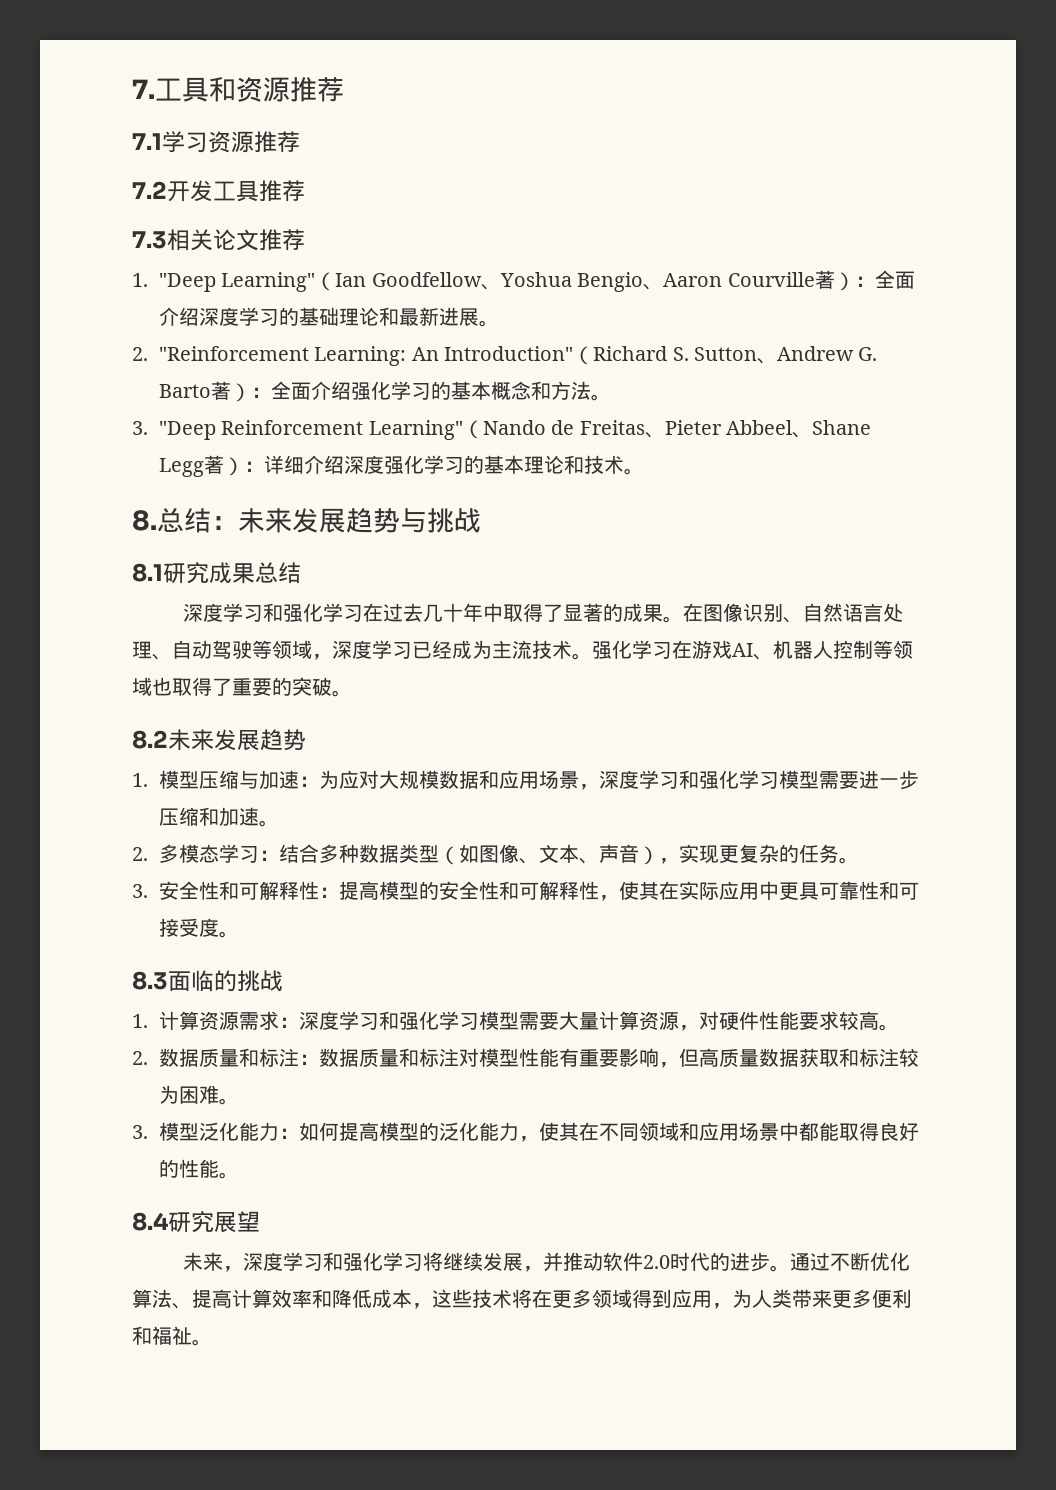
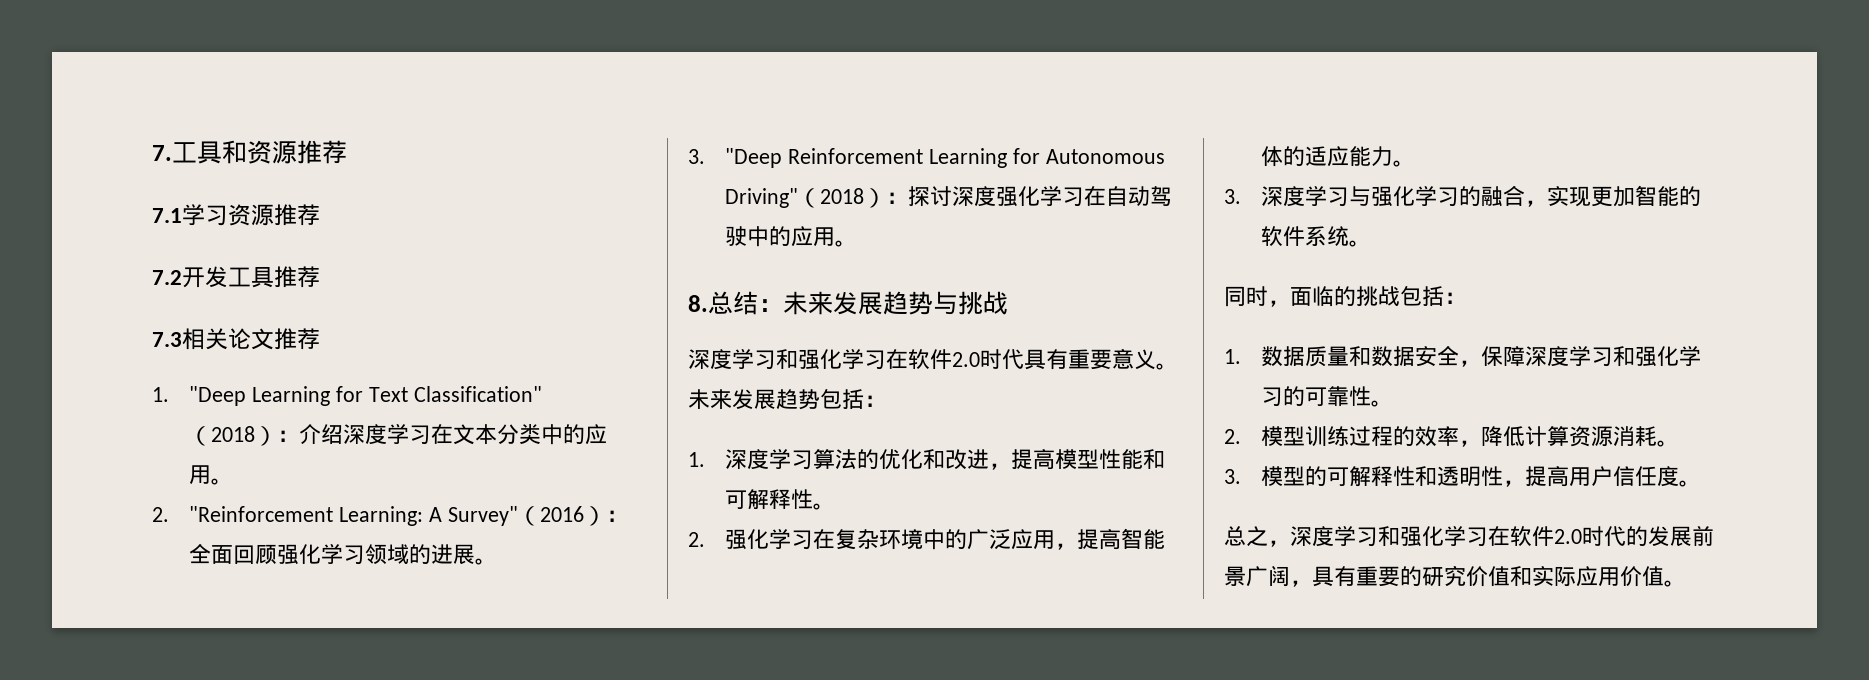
- 1. "Deep Learning"（Ian Goodfellow、Yoshua Bengio、Aaron Courville著）：全面介绍深度学习的基础理论和最新进展。
- 2. "Reinforcement Learning: An Introduction"（Richard S. Sutton、Andrew G. Barto著）：全面介绍强化学习的基本概念和方法。
- 3. "Deep Reinforcement Learning"（Nando de Freitas、Pieter Abbeel、Shane Legg著）：详细介绍深度强化学习的基本理论和技术。
+ 1. "Deep Learning for Text Classification"（2018）：介绍深度学习在文本分类中的应用。
+ 2. "Reinforcement Learning: A Survey"（2016）：全面回顾强化学习领域的进展。
+ 3. "Deep Reinforcement Learning for Autonomous Driving"（2018）：探讨深度强化学习在自动驾驶中的应用。
- 8.1研究成果总结
- 深度学习和强化学习在过去几十年中取得了显著的成果。在图像识别、自然语言处理、自动驾驶等领域，深度学习已经成为主流技术。强化学习在游戏AI、机器人控制等领域也取得了重要的突破。
- 8.2未来发展趋势
- 1.模型压缩与加速：为应对大规模数据和应用场景，深度学习和强化学习模型需要进一步压缩和加速。
- 2.多模态学习：结合多种数据类型（如图像、文本、声音），实现更复杂的任务。
- 3.安全性和可解释性：提高模型的安全性和可解释性，使其在实际应用中更具可靠性和可接受度。
- 8.3面临的挑战
- 1.计算资源需求：深度学习和强化学习模型需要大量计算资源，对硬件性能要求较高。
- 2.数据质量和标注：数据质量和标注对模型性能有重要影响，但高质量数据获取和标注较为困难。
- 3.模型泛化能力：如何提高模型的泛化能力，使其在不同领域和应用场景中都能取得良好的性能。
- 8.4研究展望
- 未来，深度学习和强化学习将继续发展，并推动软件2.0时代的进步。通过不断优化算法、提高计算效率和降低成本，这些技术将在更多领域得到应用，为人类带来更多便利和福祉。
+ 深度学习和强化学习在软件2.0时代具有重要意义。未来发展趋势包括：
+ 1.深度学习算法的优化和改进，提高模型性能和可解释性。
+ 2.强化学习在复杂环境中的广泛应用，提高智能体的适应能力。
+ 3.深度学习与强化学习的融合，实现更加智能的软件系统。
+ 同时，面临的挑战包括：
+ 1.数据质量和数据安全，保障深度学习和强化学习的可靠性。
+ 2.模型训练过程的效率，降低计算资源消耗。
+ 3.模型的可解释性和透明性，提高用户信任度。
+ 总之，深度学习和强化学习在软件2.0时代的发展前景广阔，具有重要的研究价值和实际应用价值。

